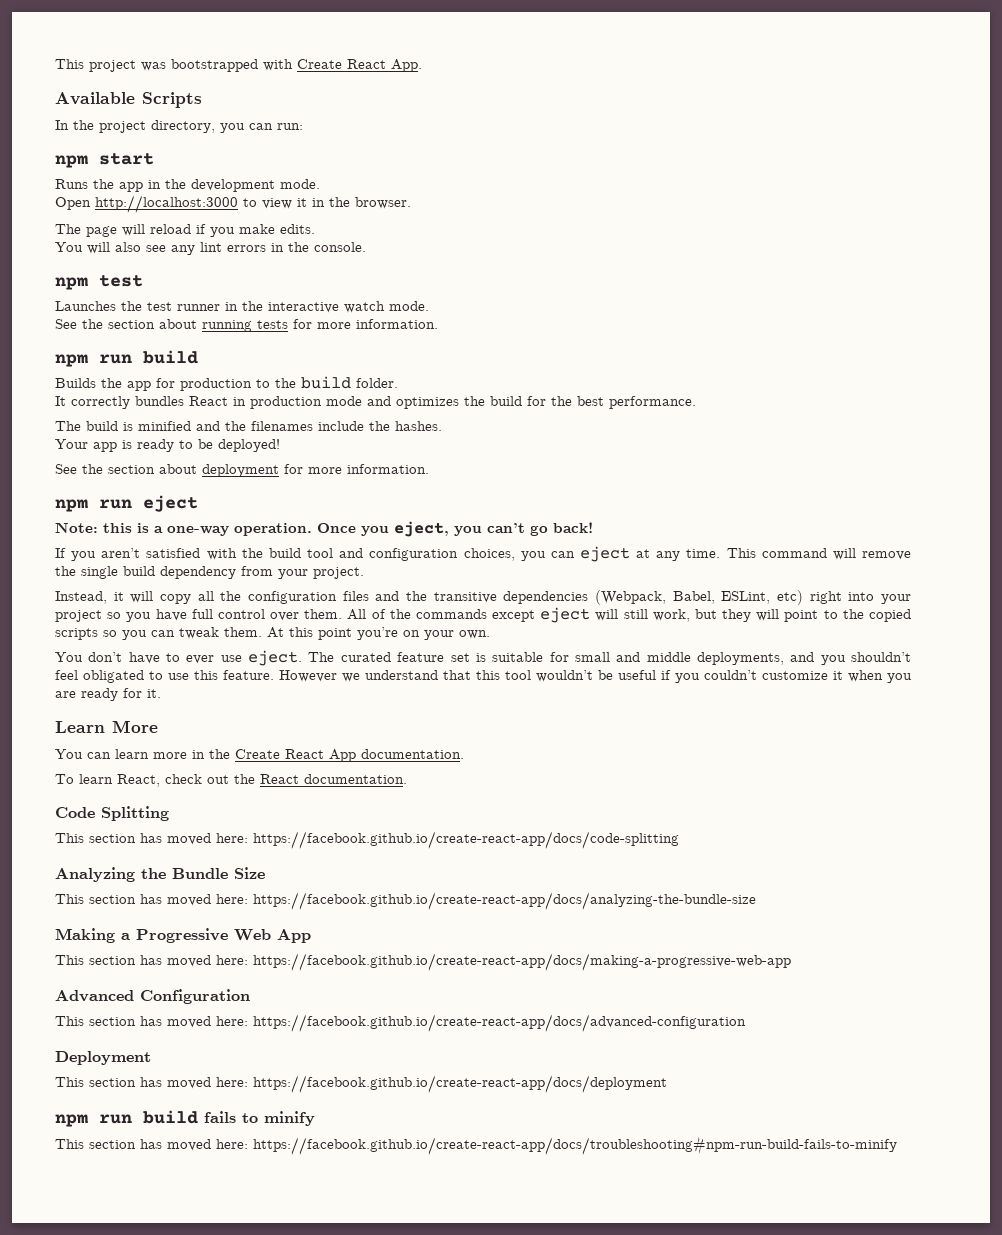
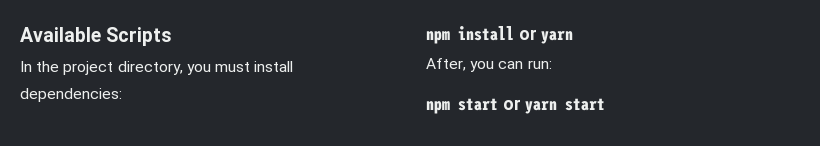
- This project was bootstrapped with Create React App.
- In the project directory, you can run:
- npm start
- Runs the app in the development mode.
- Open http://localhost:3000 to view it in the browser.
- The page will reload if you make edits.
- You will also see any lint errors in the console.
- npm test
- Launches the test runner in the interactive watch mode.
- See the section about running tests for more information.
- npm run build
- Builds the app for production to the build folder.
- It correctly bundles React in production mode and optimizes the build for the best performance.
- The build is minified and the filenames include the hashes.
- Your app is ready to be deployed!
- See the section about deployment for more information.
- npm run eject
- Note: this is a one-way operation. Once you eject, you can’t go back!
- If you aren’t satisfied with the build tool and configuration choices, you can eject at any time. This command will remove the single build dependency from your project.
- Instead, it will copy all the configuration files and the transitive dependencies (Webpack, Babel, ESLint, etc) right into your project so you have full control over them. All of the commands except eject will still work, but they will point to the copied scripts so you can tweak them. At this point you’re on your own.
- You don’t have to ever use eject. The curated feature set is suitable for small and middle deployments, and you shouldn’t feel obligated to use this feature. However we understand that this tool wouldn’t be useful if you couldn’t customize it when you are ready for it.
- Learn More
- You can learn more in the Create React App documentation.
- To learn React, check out the React documentation.
- Code Splitting
- This section has moved here: https://facebook.github.io/create-react-app/docs/code-splitting
- Analyzing the Bundle Size
- This section has moved here: https://facebook.github.io/create-react-app/docs/analyzing-the-bundle-size
- Making a Progressive Web App
- This section has moved here: https://facebook.github.io/create-react-app/docs/making-a-progressive-web-app
- Advanced Configuration
- This section has moved here: https://facebook.github.io/create-react-app/docs/advanced-configuration
- Deployment
- This section has moved here: https://facebook.github.io/create-react-app/docs/deployment
- npm run build fails to minify
- This section has moved here: https://facebook.github.io/create-react-app/docs/troubleshooting#npm-run-build-fails-to-minify
+ In the project directory, you must install dependencies:
+ npm install or yarn
+ After, you can run:
+ npm start or yarn start

